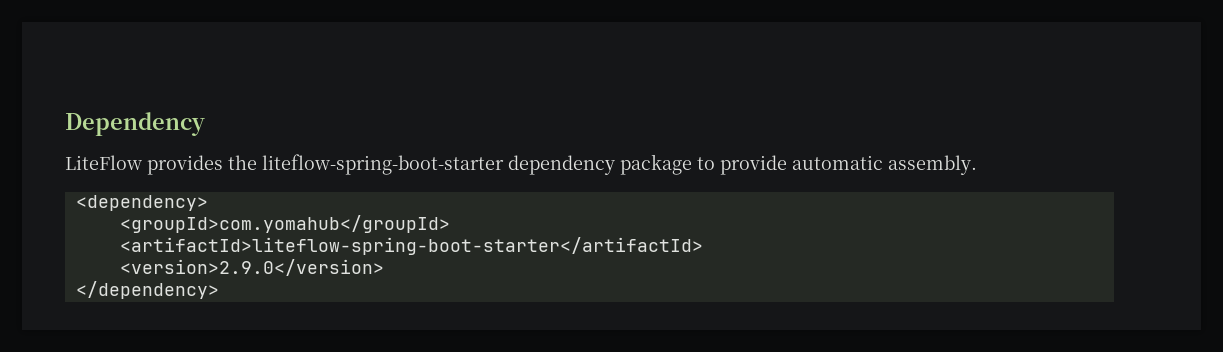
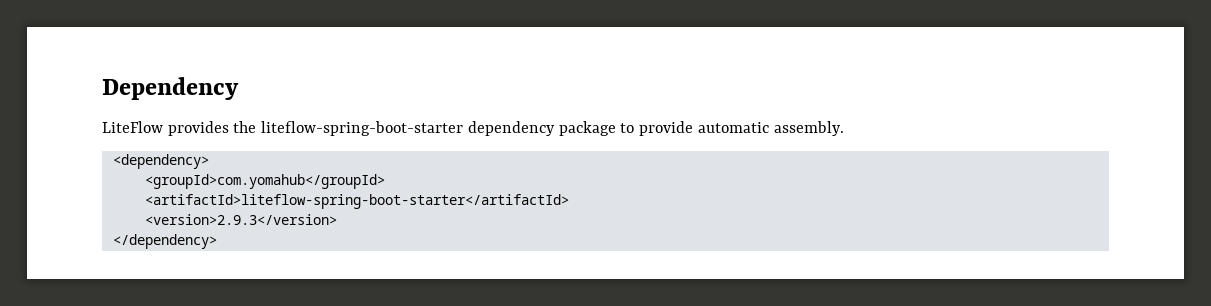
- <version>2.9.0</version>
+ <version>2.9.3</version>

